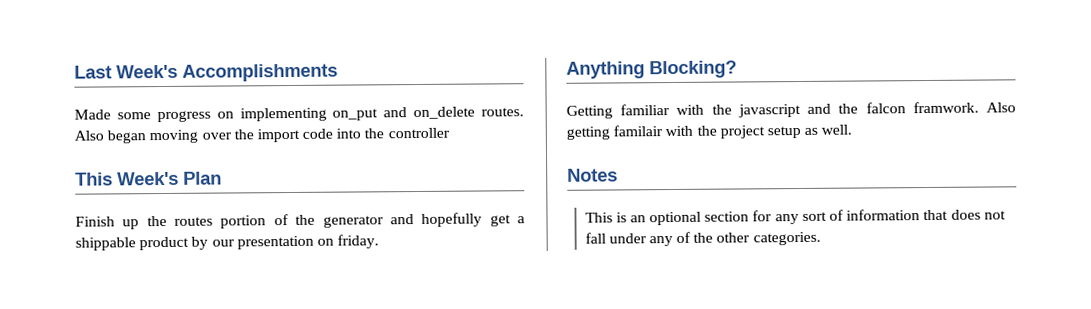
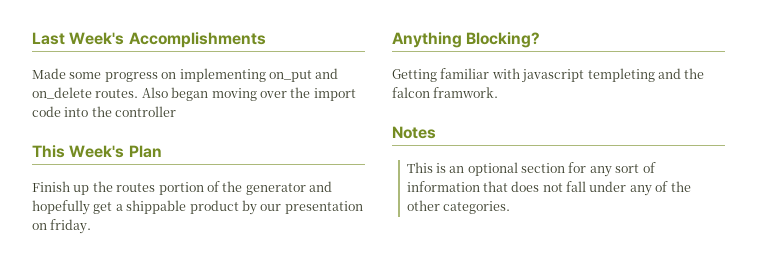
- Getting familiar with the javascript and the falcon framwork. Also getting familair with the project setup as well.
+ Getting familiar with javascript templeting and the falcon framwork.

